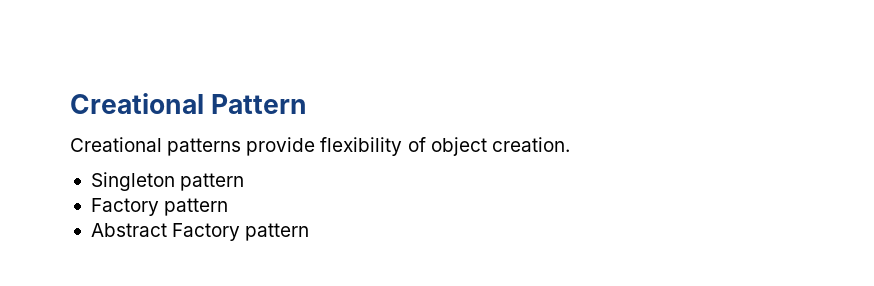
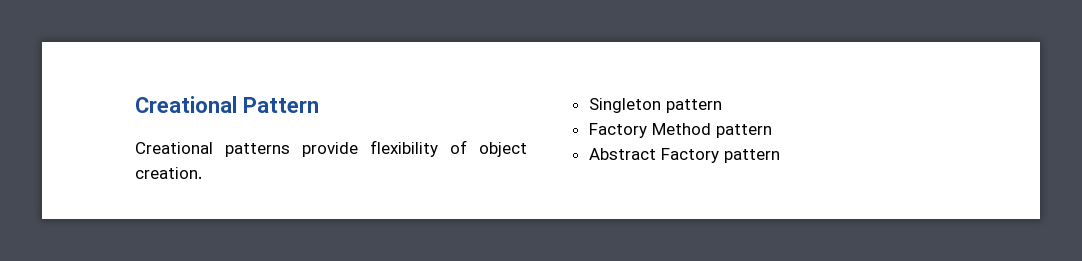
  Singleton pattern
- Factory pattern
+ Factory Method pattern

